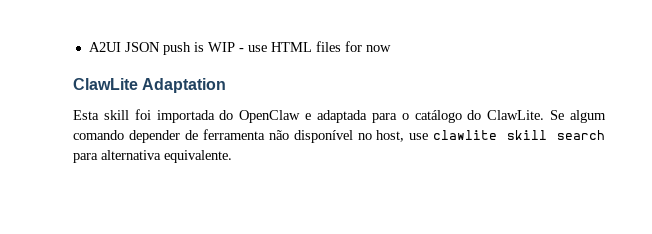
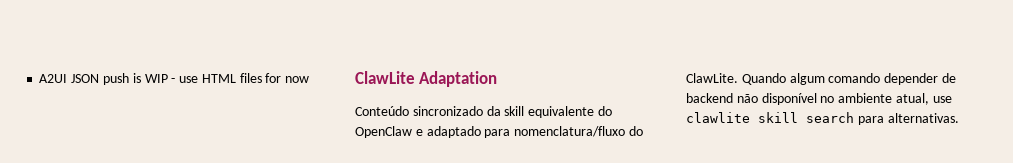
- Esta skill foi importada do OpenClaw e adaptada para o catálogo do ClawLite.
+ Conteúdo sincronizado da skill equivalente do OpenClaw e adaptado para nomenclatura/fluxo do ClawLite.
- Se algum comando depender de ferramenta não disponível no host, use clawlite skill search para alternativa equivalente.
+ Quando algum comando depender de backend não disponível no ambiente atual, use clawlite skill search para alternativas.

